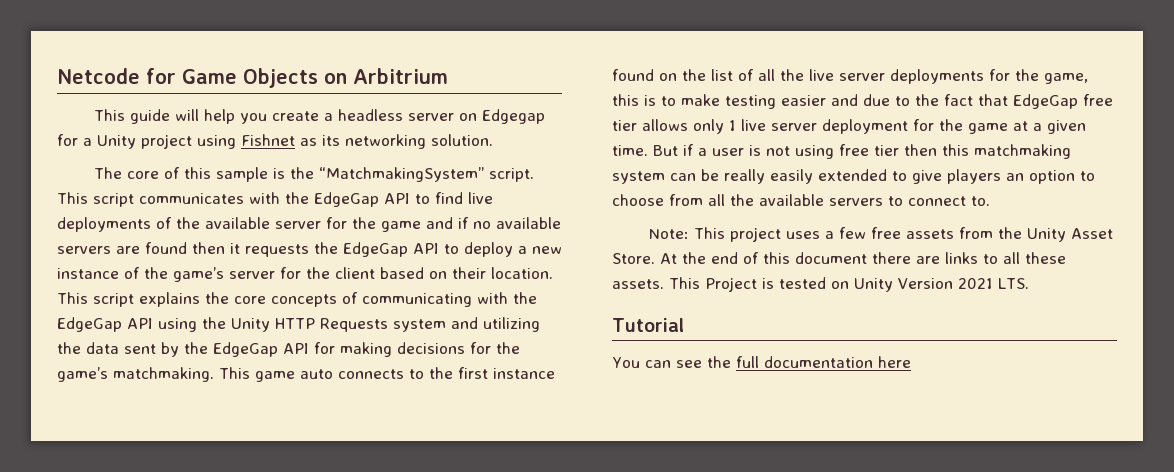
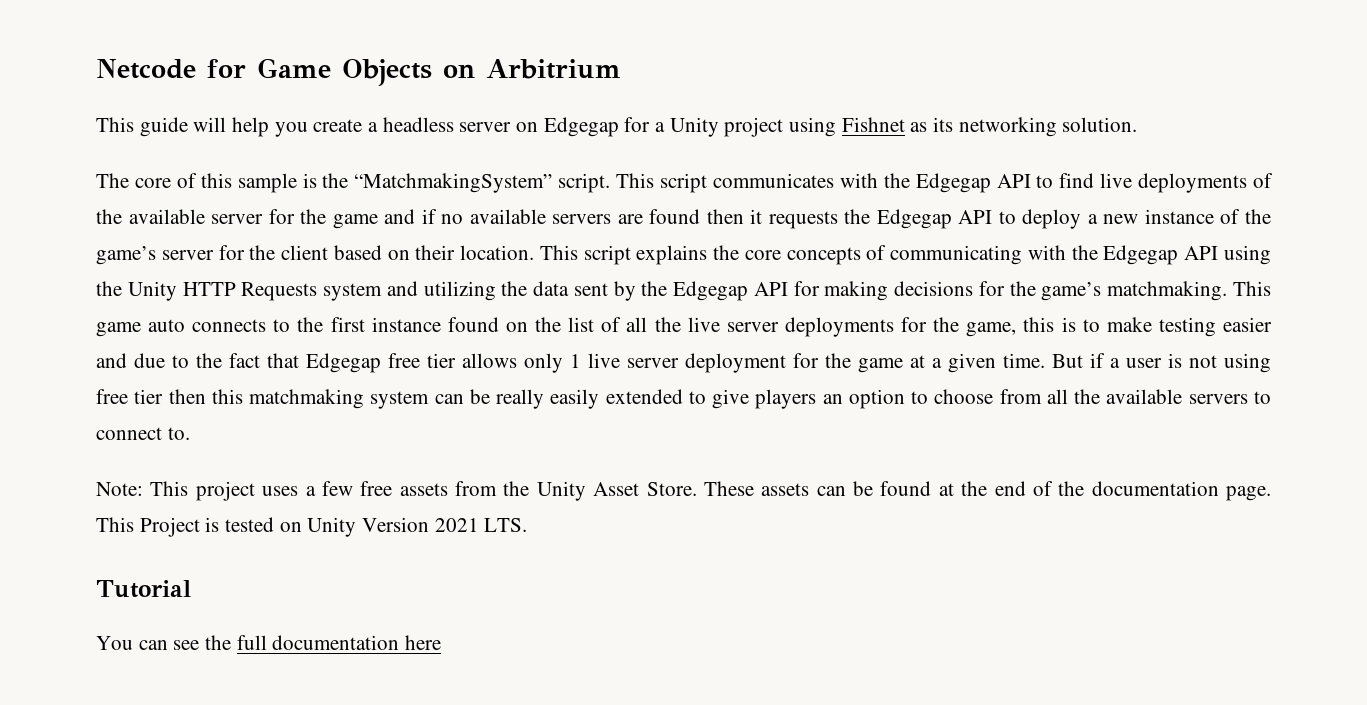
- This script communicates with the EdgeGap API to find live deployments of the available server for the game and if no available servers are found then it requests the EdgeGap API to deploy a new instance of the game’s server for the client based on their location.
+ This script communicates with the Edgegap API to find live deployments of the available server for the game and if no available servers are found then it requests the Edgegap API to deploy a new instance of the game’s server for the client based on their location.
- This script explains the core concepts of communicating with the EdgeGap API using the Unity HTTP Requests system and utilizing the data sent by the EdgeGap API for making decisions for the game’s matchmaking.
+ This script explains the core concepts of communicating with the Edgegap API using the Unity HTTP Requests system and utilizing the data sent by the Edgegap API for making decisions for the game’s matchmaking.
- This game auto connects to the first instance found on the list of all the live server deployments for the game, this is to make testing easier and due to the fact that EdgeGap free tier allows only 1 live server deployment for the game at a given time.
+ This game auto connects to the first instance found on the list of all the live server deployments for the game, this is to make testing easier and due to the fact that Edgegap free tier allows only 1 live server deployment for the game at a given time.
- At the end of this document there are links to all these assets.
+ These assets can be found at the end of the documentation page.

